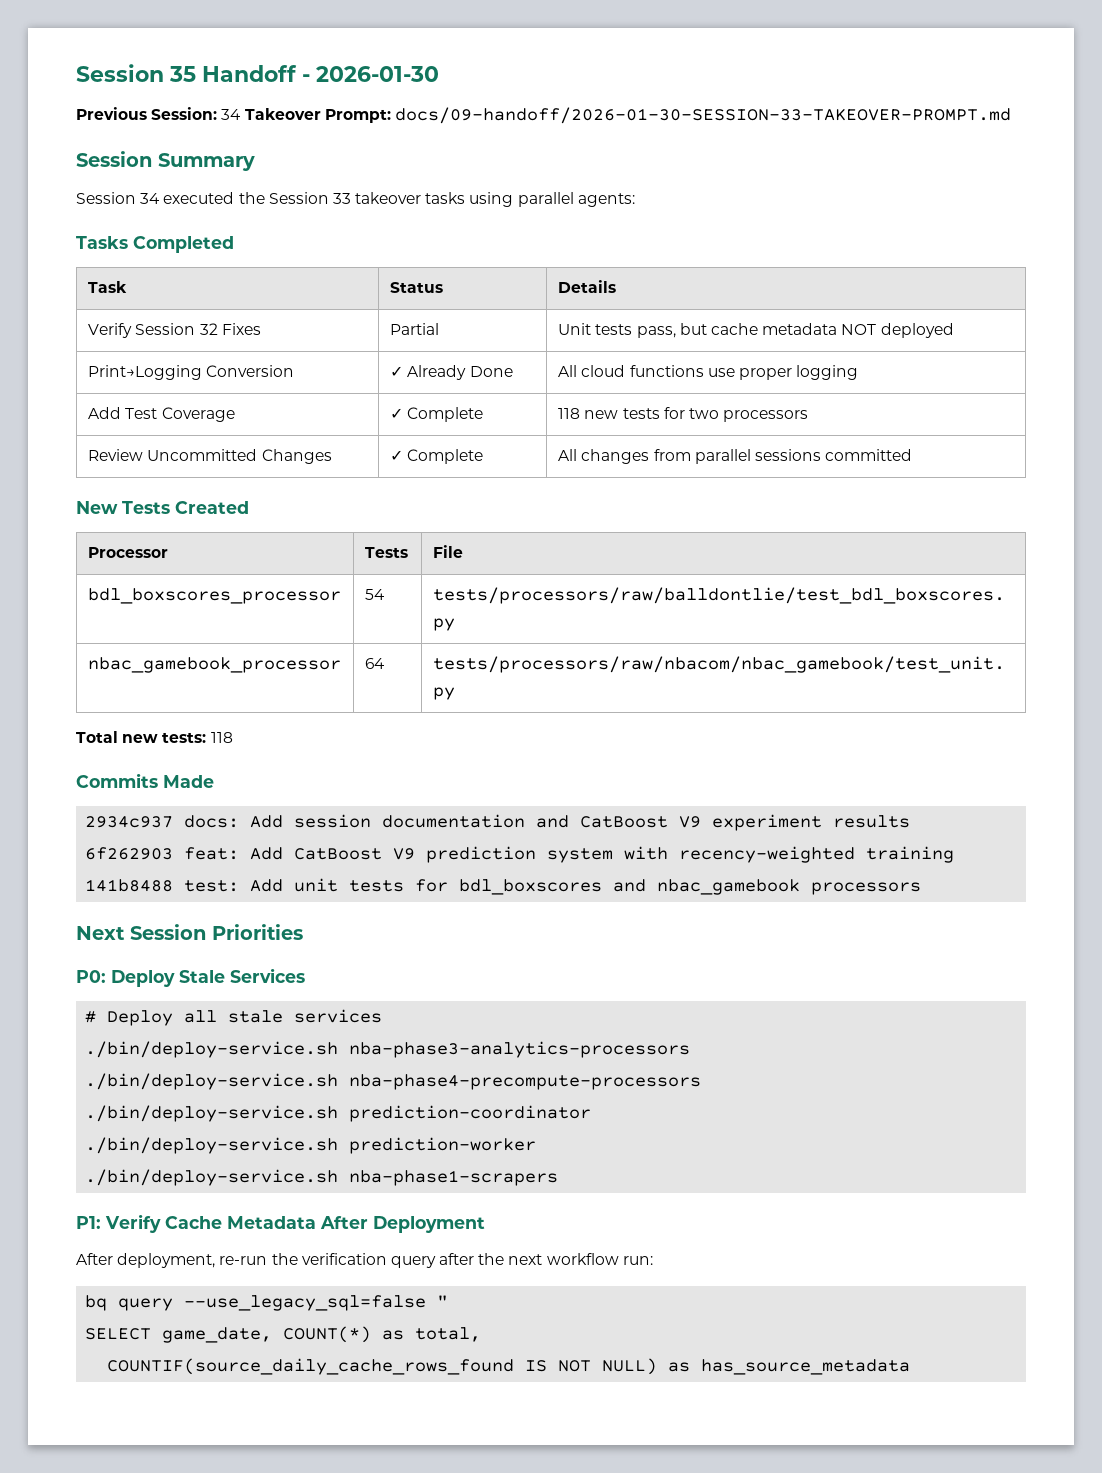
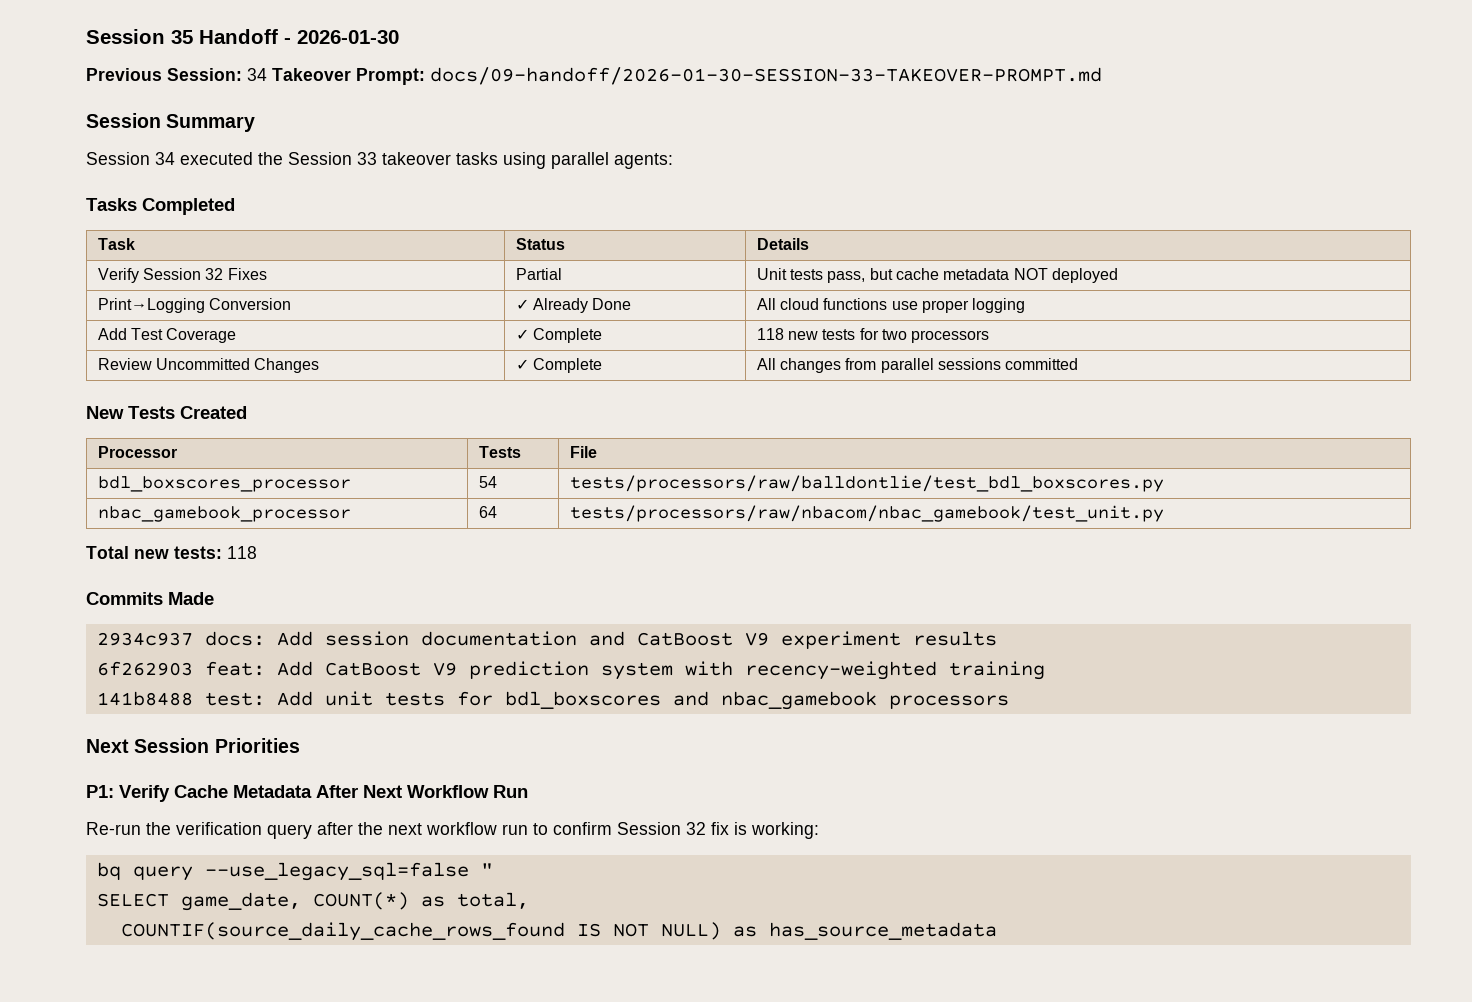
- P0: Deploy Stale Services
- # Deploy all stale services
- ./bin/deploy-service.sh nba-phase3-analytics-processors
- ./bin/deploy-service.sh nba-phase4-precompute-processors
- ./bin/deploy-service.sh prediction-coordinator
- ./bin/deploy-service.sh prediction-worker
- ./bin/deploy-service.sh nba-phase1-scrapers
- P1: Verify Cache Metadata After Deployment
- After deployment, re-run the verification query after the next workflow run:
+ P1: Verify Cache Metadata After Next Workflow Run
+ Re-run the verification query after the next workflow run to confirm Session 32 fix is working:

